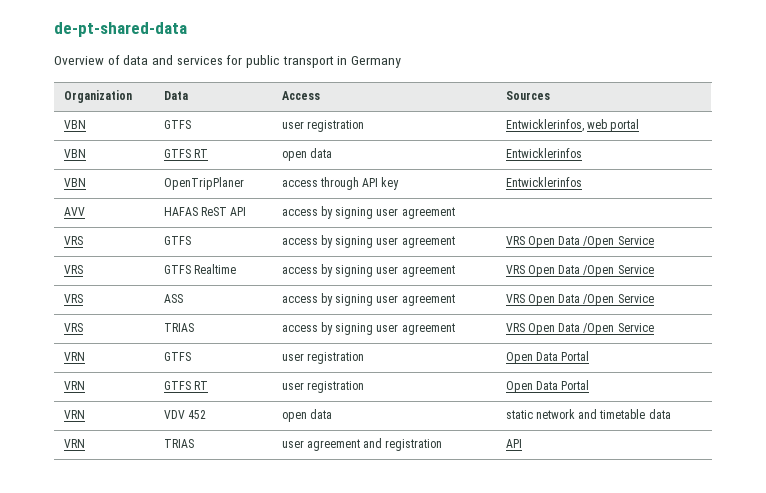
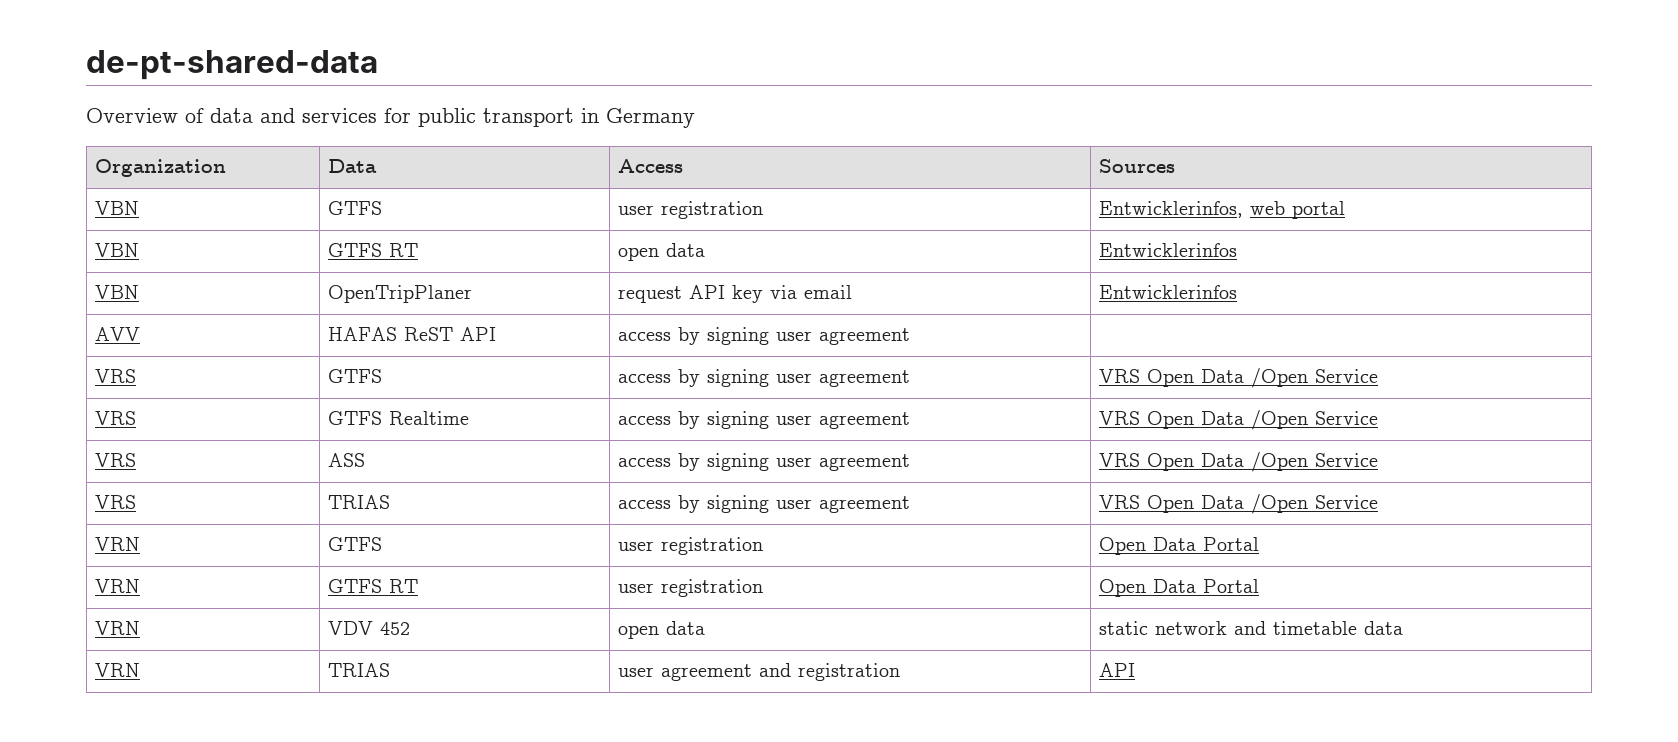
- VBN | OpenTripPlaner | access through API key | Entwicklerinfos
+ VBN | OpenTripPlaner | request API key via email | Entwicklerinfos

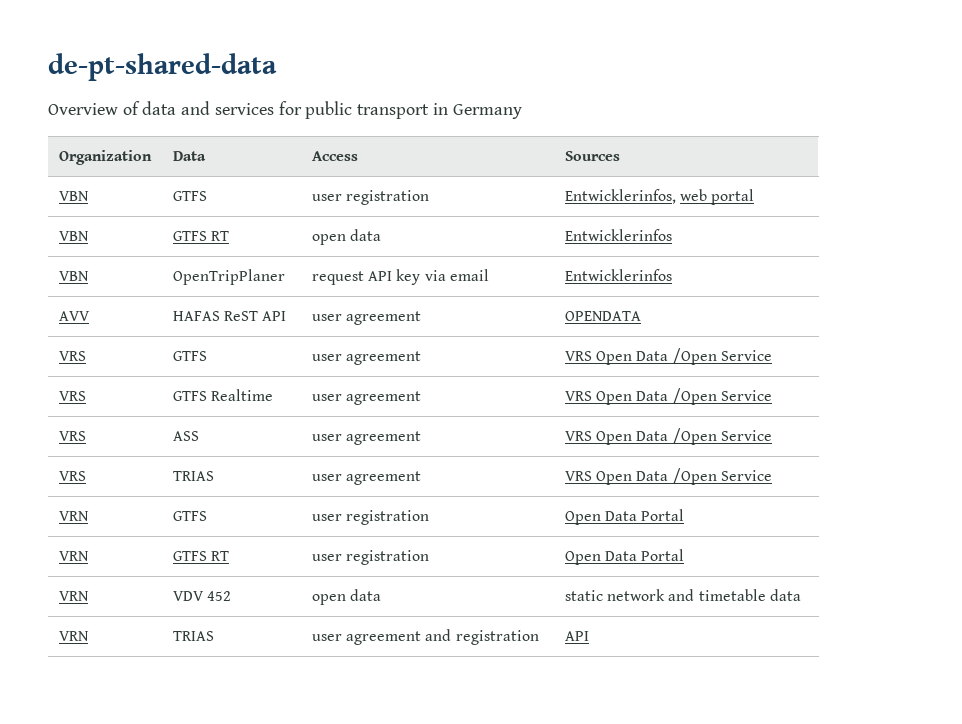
- AVV | HAFAS ReST API | access by signing user agreement |
+ AVV | HAFAS ReST API | user agreement | OPENDATA
- VRS | GTFS | access by signing user agreement | VRS Open Data /Open Service
+ VRS | GTFS | user agreement | VRS Open Data /Open Service
- VRS | GTFS Realtime | access by signing user agreement | VRS Open Data /Open Service
+ VRS | GTFS Realtime | user agreement | VRS Open Data /Open Service
- VRS | ASS | access by signing user agreement | VRS Open Data /Open Service
+ VRS | ASS | user agreement | VRS Open Data /Open Service
- VRS | TRIAS | access by signing user agreement | VRS Open Data /Open Service
+ VRS | TRIAS | user agreement | VRS Open Data /Open Service

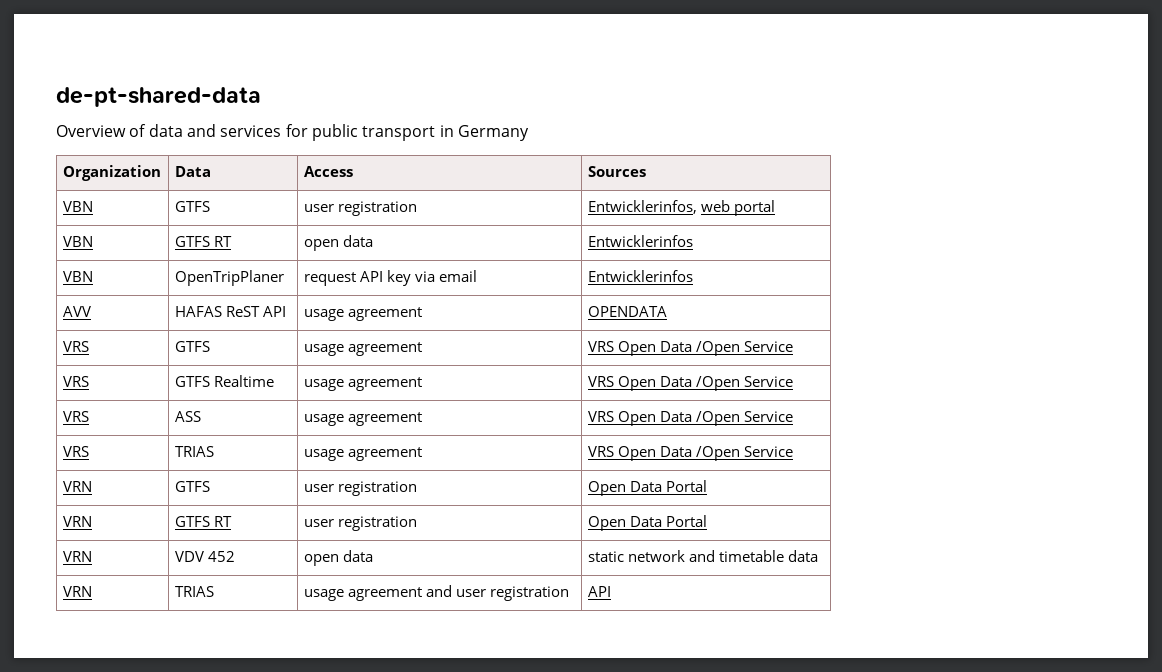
- AVV | HAFAS ReST API | user agreement | OPENDATA
+ AVV | HAFAS ReST API | usage agreement | OPENDATA
- VRS | GTFS | user agreement | VRS Open Data /Open Service
+ VRS | GTFS | usage agreement | VRS Open Data /Open Service
- VRS | GTFS Realtime | user agreement | VRS Open Data /Open Service
+ VRS | GTFS Realtime | usage agreement | VRS Open Data /Open Service
- VRS | ASS | user agreement | VRS Open Data /Open Service
+ VRS | ASS | usage agreement | VRS Open Data /Open Service
- VRS | TRIAS | user agreement | VRS Open Data /Open Service
+ VRS | TRIAS | usage agreement | VRS Open Data /Open Service
- VRN | TRIAS | user agreement and registration | API
+ VRN | TRIAS | usage agreement and user registration | API

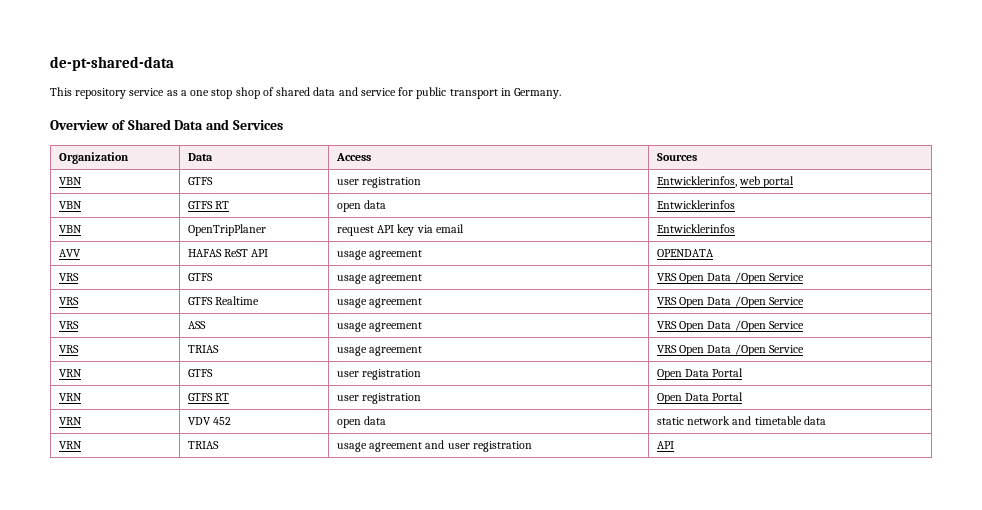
- Overview of data and services for public transport in Germany
+ This repository service as a one stop shop of shared data and service for public transport in Germany.
+ Overview of Shared Data and Services

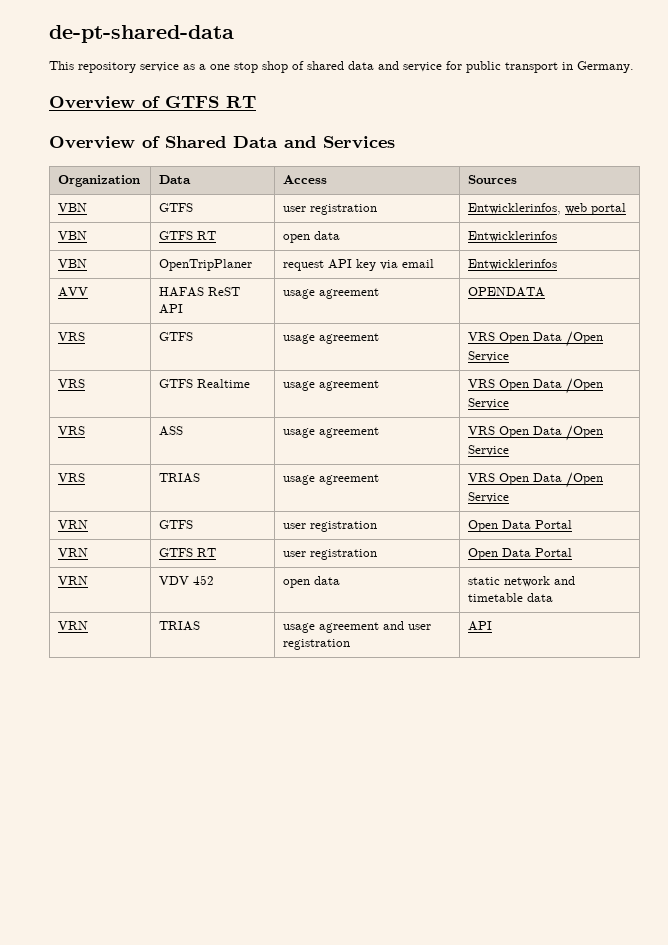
+ Overview of GTFS RT

